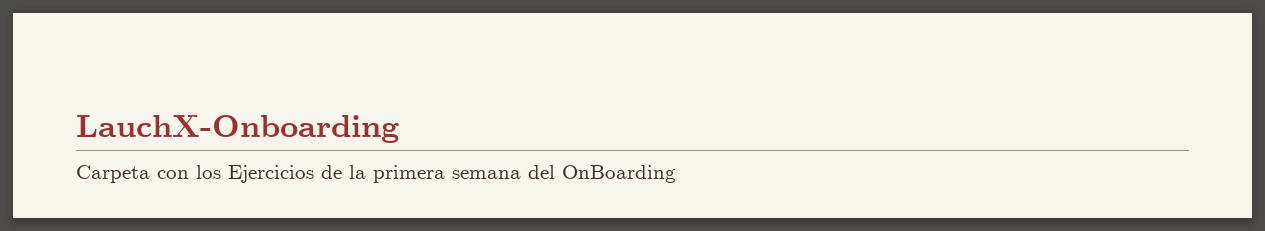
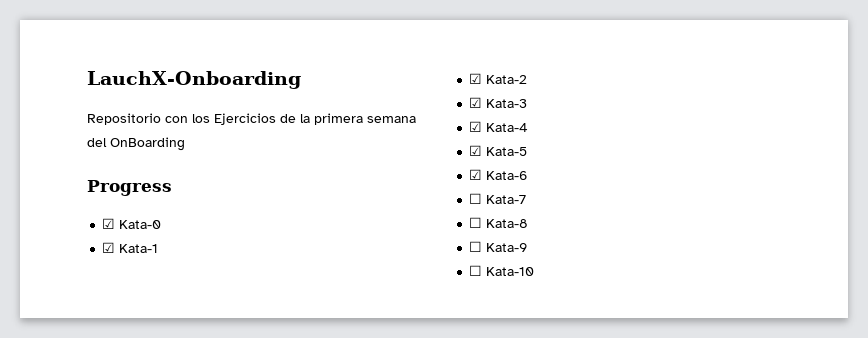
- Carpeta con los Ejercicios de la primera semana del OnBoarding
+ Repositorio con los Ejercicios de la primera semana del OnBoarding
+ Progress
+ ☑ Kata-0
+ ☑ Kata-1
+ ☑ Kata-2
+ ☑ Kata-3
+ ☑ Kata-4
+ ☑ Kata-5
+ ☑ Kata-6
+ ☐ Kata-7
+ ☐ Kata-8
+ ☐ Kata-9
+ ☐ Kata-10

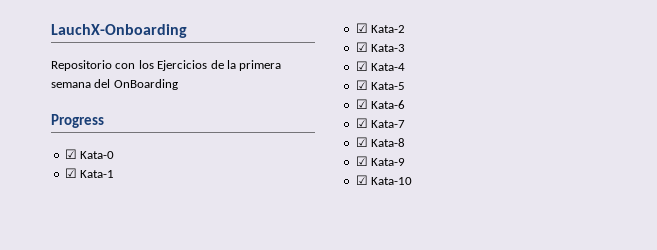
- ☐ Kata-7
+ ☑ Kata-7
- ☐ Kata-8
+ ☑ Kata-8
- ☐ Kata-9
+ ☑ Kata-9
- ☐ Kata-10
+ ☑ Kata-10

